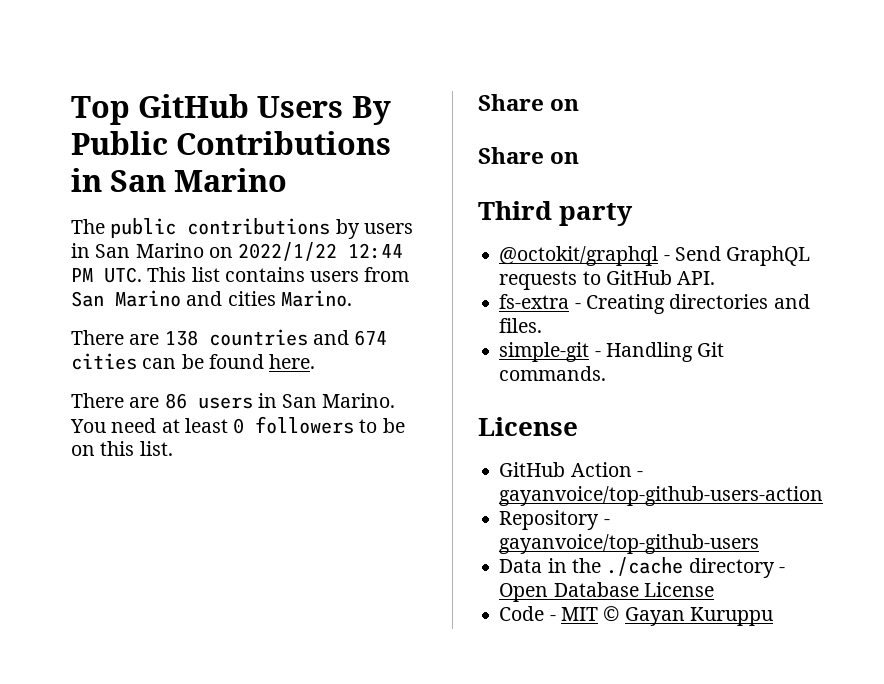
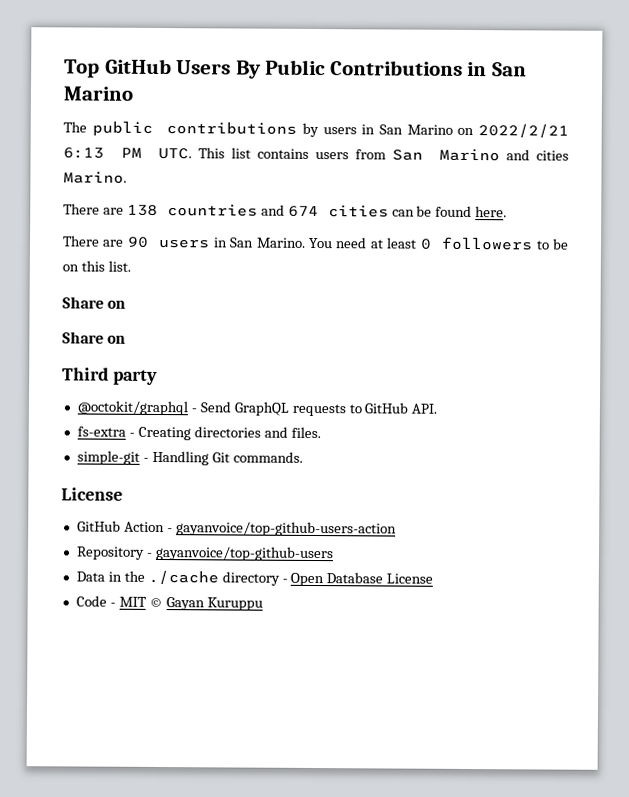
- The public contributions by users in San Marino on 2022/1/22 12:44 PM UTC. This list contains users from San Marino and cities Marino.
+ The public contributions by users in San Marino on 2022/2/21 6:13 PM UTC. This list contains users from San Marino and cities Marino.
- There are 86 users in San Marino.
+ There are 90 users in San Marino.

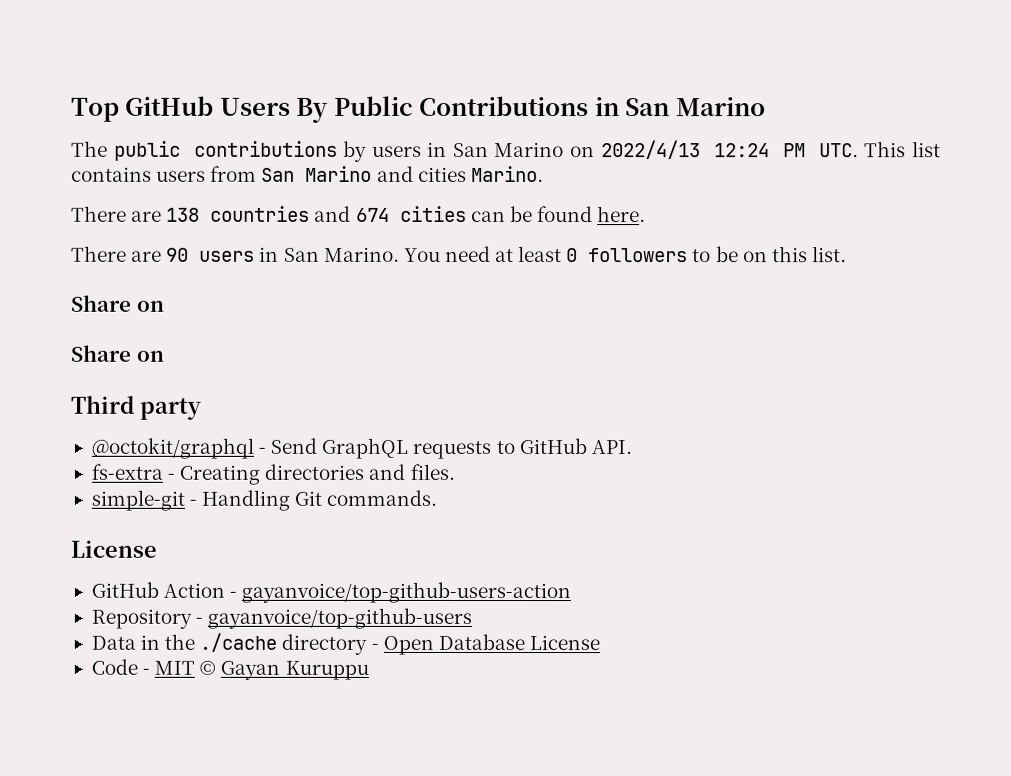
- The public contributions by users in San Marino on 2022/2/21 6:13 PM UTC. This list contains users from San Marino and cities Marino.
+ The public contributions by users in San Marino on 2022/4/13 12:24 PM UTC. This list contains users from San Marino and cities Marino.

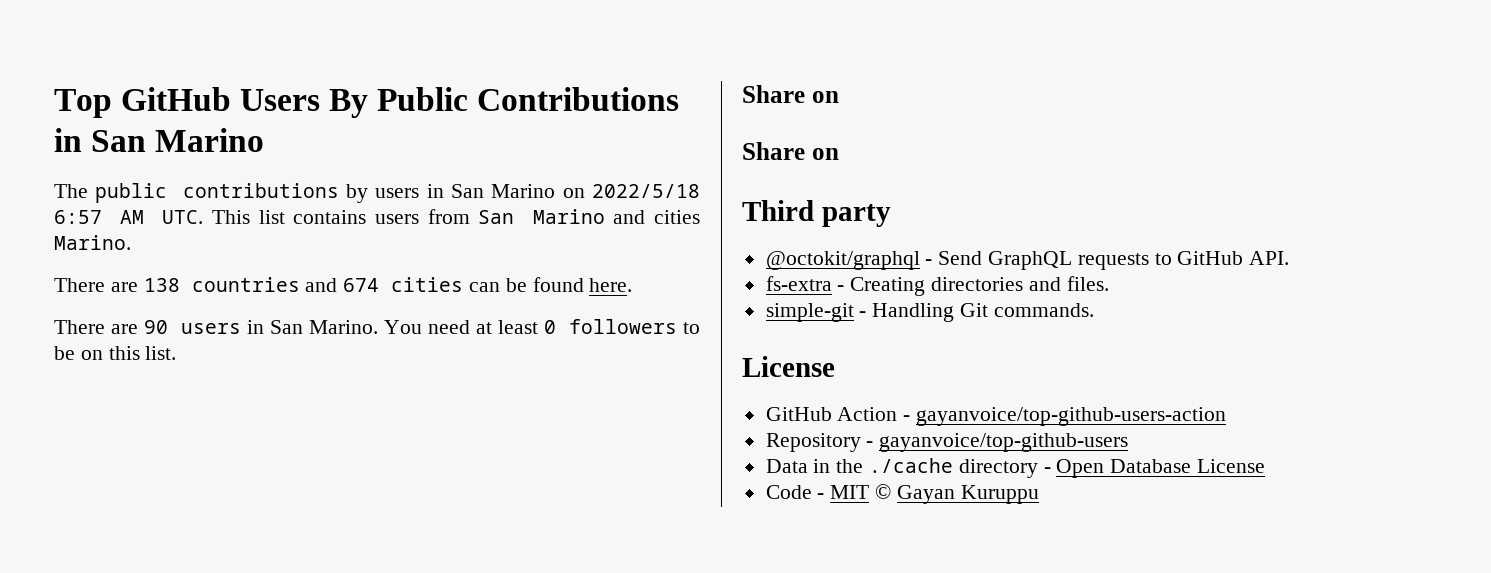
- The public contributions by users in San Marino on 2022/4/13 12:24 PM UTC. This list contains users from San Marino and cities Marino.
+ The public contributions by users in San Marino on 2022/5/18 6:57 AM UTC. This list contains users from San Marino and cities Marino.

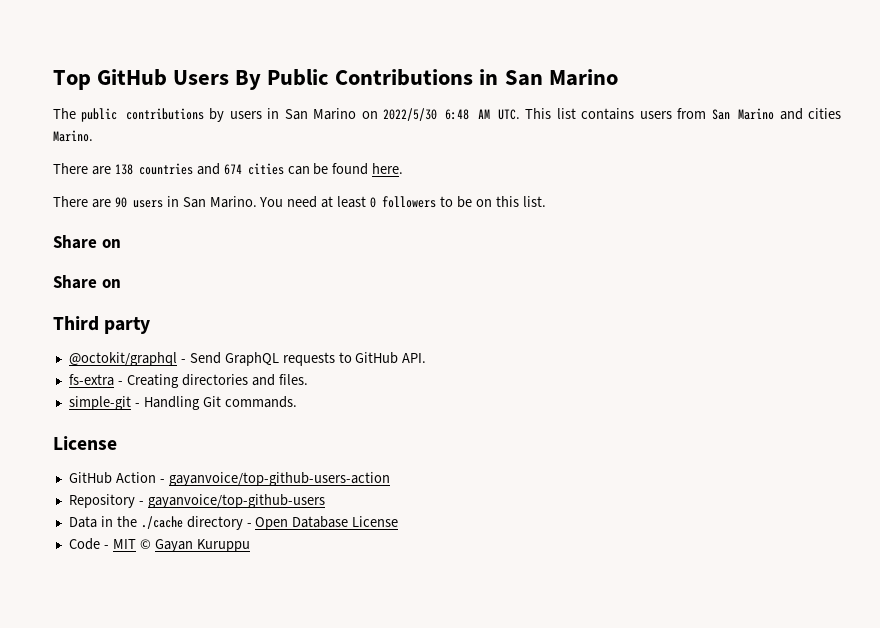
- The public contributions by users in San Marino on 2022/5/18 6:57 AM UTC. This list contains users from San Marino and cities Marino.
+ The public contributions by users in San Marino on 2022/5/30 6:48 AM UTC. This list contains users from San Marino and cities Marino.

